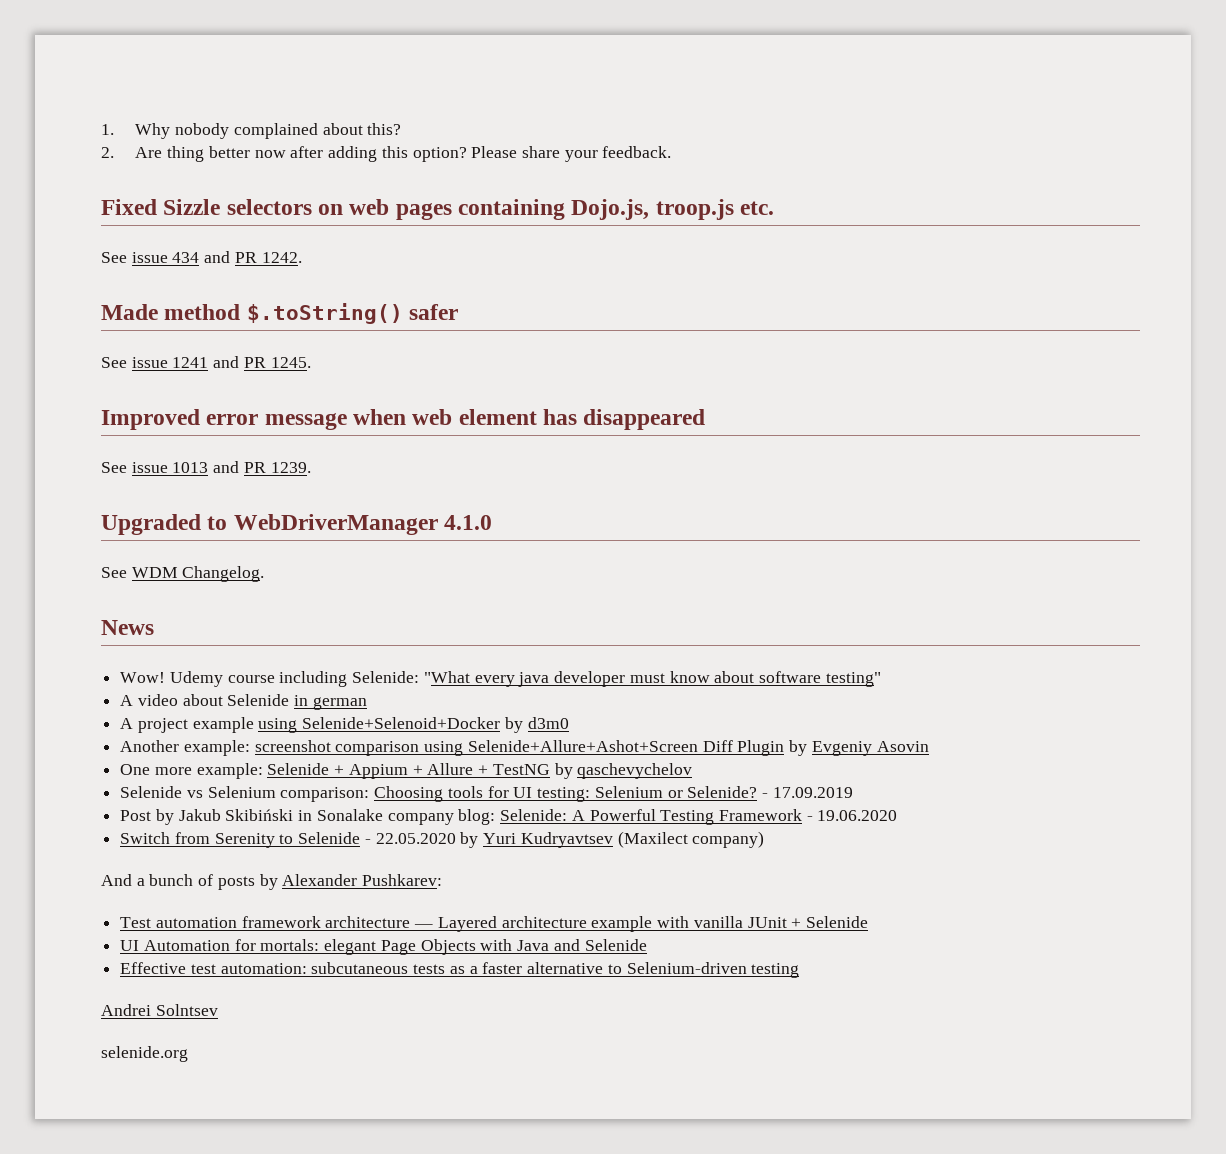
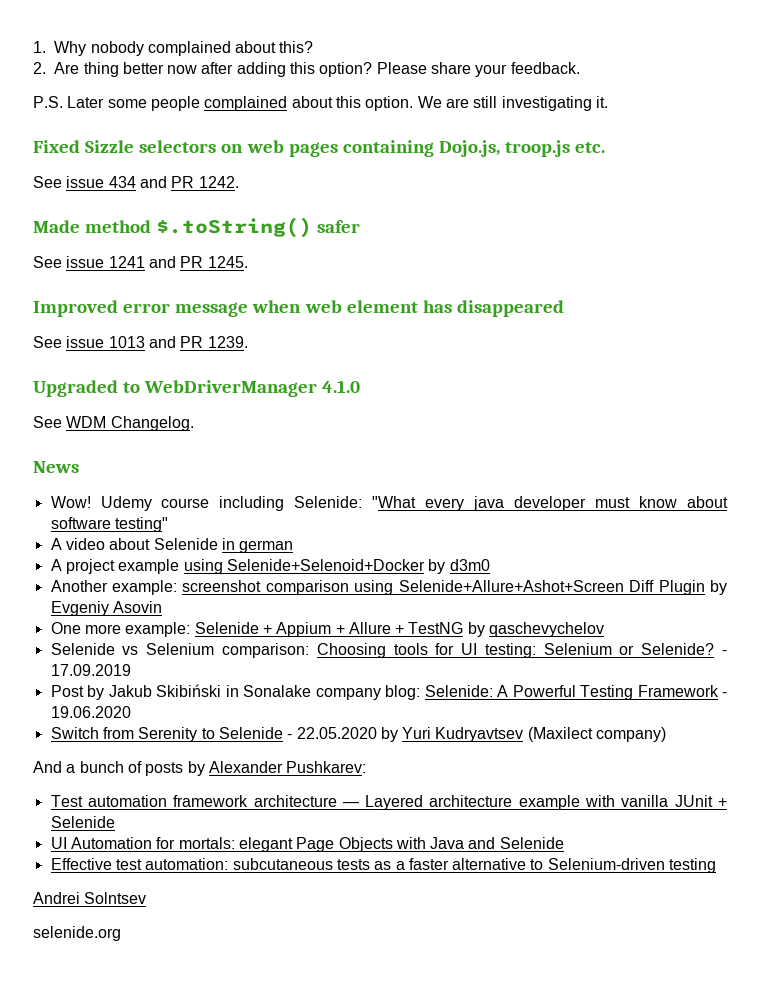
+ P.S. Later some people complained about this option. We are still investigating it.

